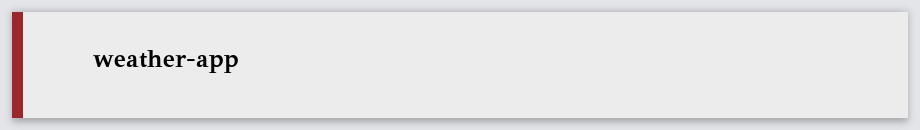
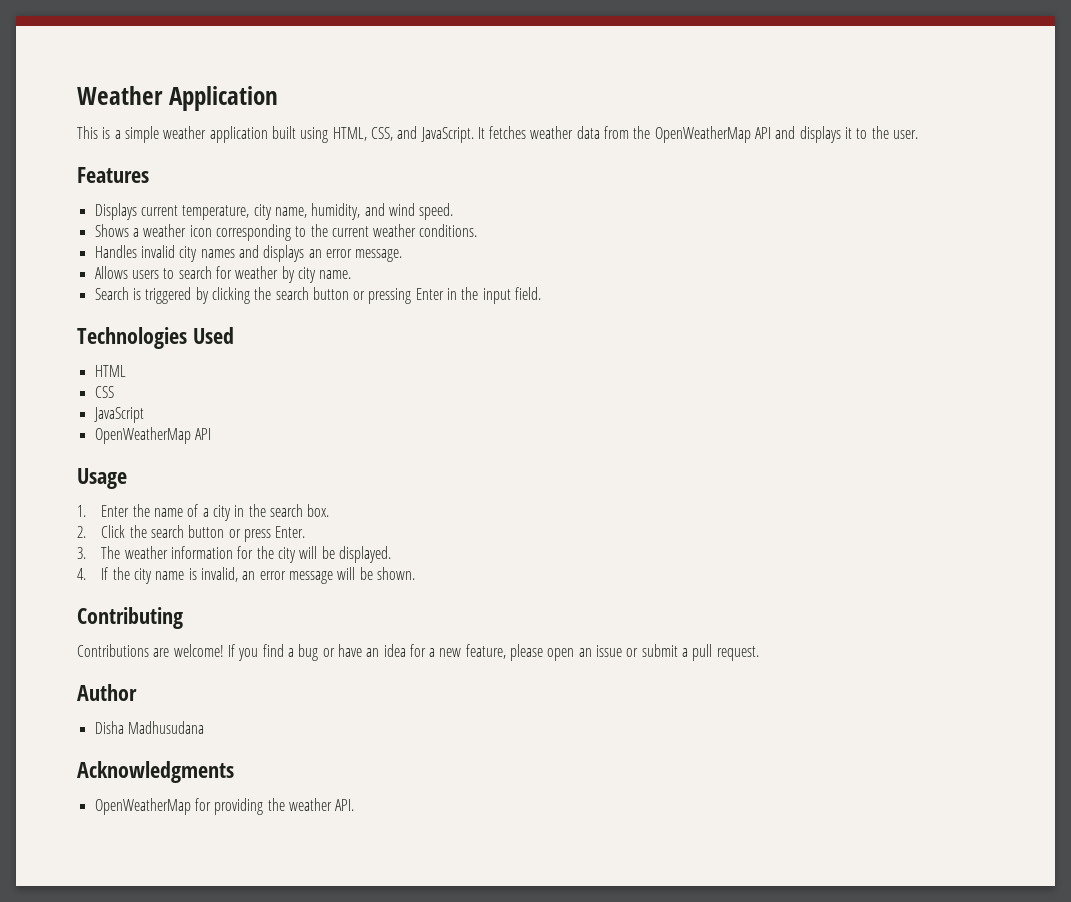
- weather-app
+ Weather Application
+ This is a simple weather application built using HTML, CSS, and JavaScript. It fetches weather data from the OpenWeatherMap API and displays it to the user.
+ Features
+ Displays current temperature, city name, humidity, and wind speed.
+ Shows a weather icon corresponding to the current weather conditions.
+ Handles invalid city names and displays an error message.
+ Allows users to search for weather by city name.
+ Search is triggered by clicking the search button or pressing Enter in the input field.
+ Technologies Used
+ HTML
+ CSS
+ JavaScript
+ OpenWeatherMap API
+ Usage
+ 1. Enter the name of a city in the search box.
+ 2. Click the search button or press Enter.
+ 3. The weather information for the city will be displayed.
+ 4. If the city name is invalid, an error message will be shown.
+ Contributing
+ Contributions are welcome! If you find a bug or have an idea for a new feature, please open an issue or submit a pull request.
+ Author
+ Disha Madhusudana
+ Acknowledgments
+ OpenWeatherMap for providing the weather API.

